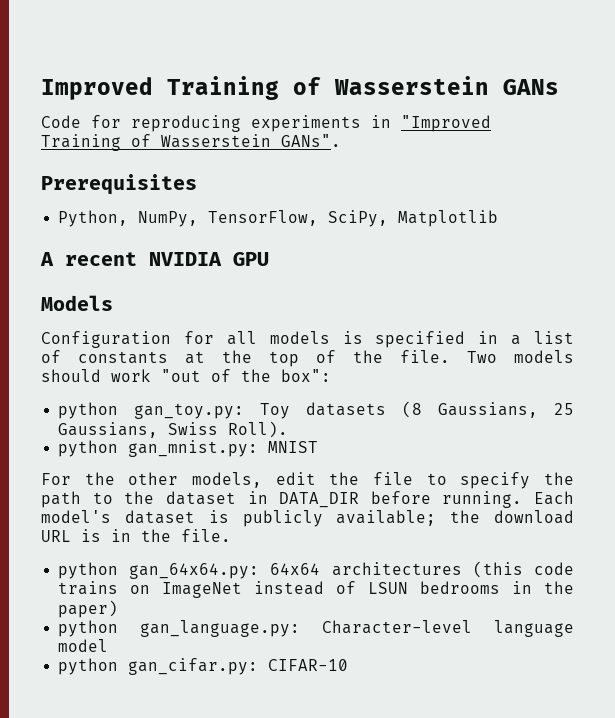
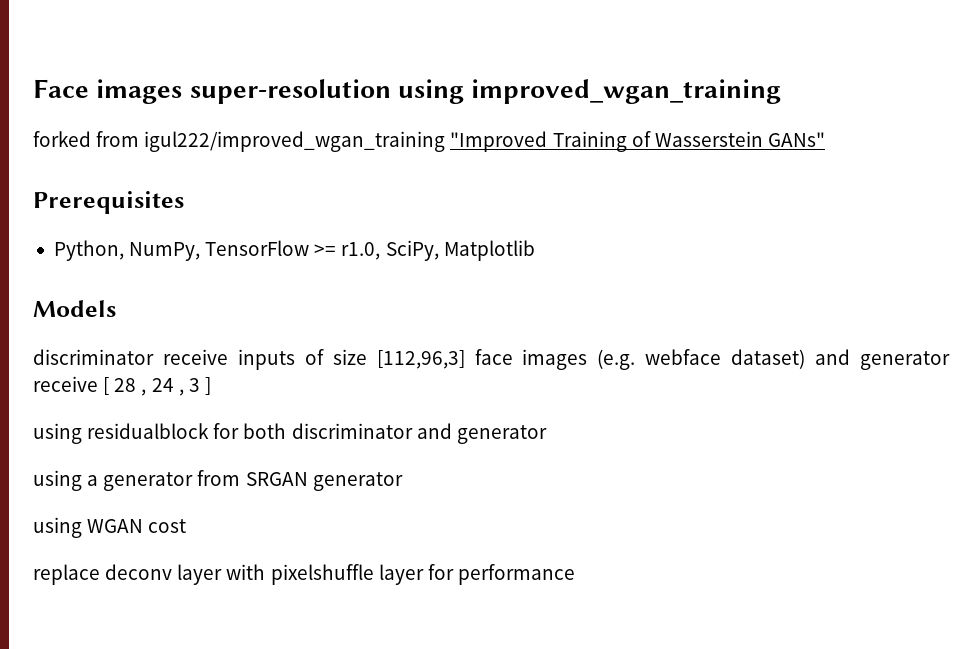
- Improved Training of Wasserstein GANs
- Code for reproducing experiments in "Improved Training of Wasserstein GANs".
+ Face images super-resolution using improved_wgan_training
+ forked from igul222/improved_wgan_training "Improved Training of Wasserstein GANs"
- Python, NumPy, TensorFlow, SciPy, Matplotlib
+ Python, NumPy, TensorFlow >= r1.0, SciPy, Matplotlib
- A recent NVIDIA GPU
  Models
- Configuration for all models is specified in a list of constants at the top of the file. Two models should work "out of the box":
- python gan_toy.py: Toy datasets (8 Gaussians, 25 Gaussians, Swiss Roll).
- python gan_mnist.py: MNIST
- For the other models, edit the file to specify the path to the dataset in DATA_DIR before running. Each model's dataset is publicly available; the download URL is in the file.
- python gan_64x64.py: 64x64 architectures (this code trains on ImageNet instead of LSUN bedrooms in the paper)
- python gan_language.py: Character-level language model
- python gan_cifar.py: CIFAR-10
+ discriminator receive inputs of size [112,96,3] face images (e.g. webface dataset) and generator receive [ 28 , 24 , 3 ]
+ using residualblock for both discriminator and generator
+ using a generator from SRGAN generator
+ using WGAN cost
+ replace deconv layer with pixelshuffle layer for performance

